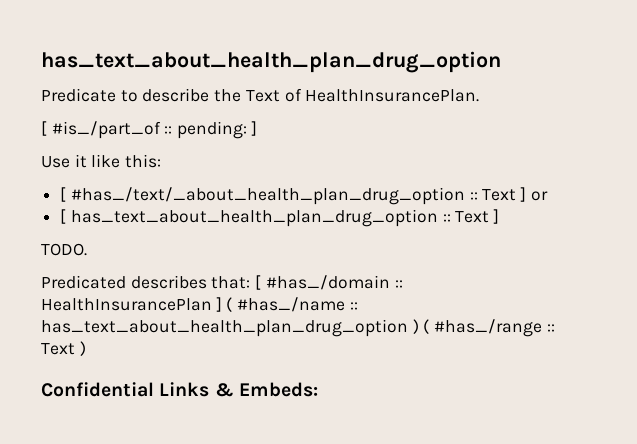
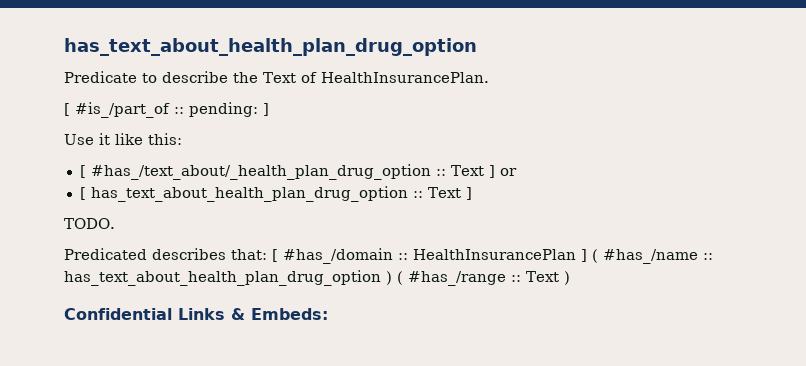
- [ #has_/text/_about_health_plan_drug_option :: Text ] or
+ [ #has_/text_about/_health_plan_drug_option :: Text ] or

